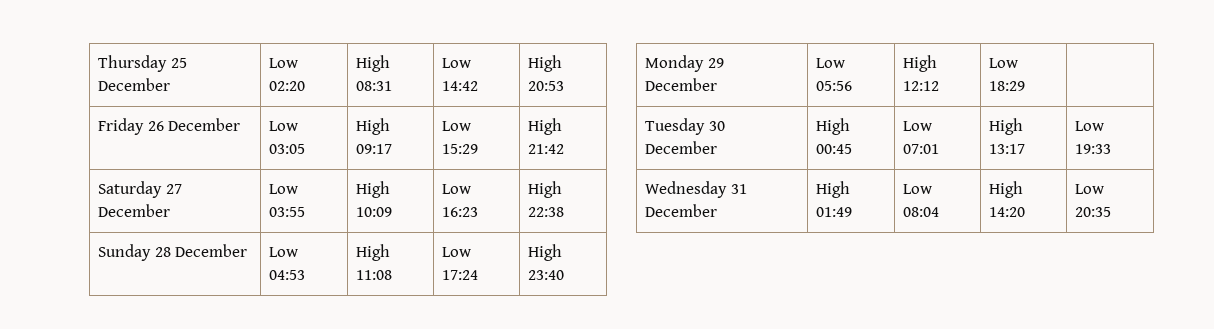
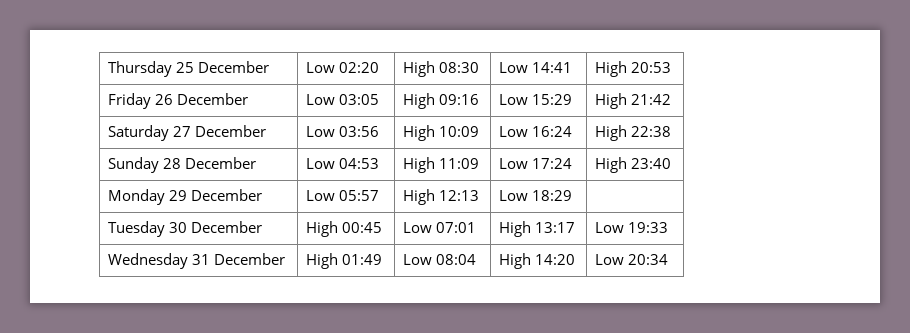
- Thursday 25 December | Low 02:20 | High 08:31 | Low 14:42 | High 20:53
+ Thursday 25 December | Low 02:20 | High 08:30 | Low 14:41 | High 20:53
- Friday 26 December | Low 03:05 | High 09:17 | Low 15:29 | High 21:42
+ Friday 26 December | Low 03:05 | High 09:16 | Low 15:29 | High 21:42
- Saturday 27 December | Low 03:55 | High 10:09 | Low 16:23 | High 22:38
+ Saturday 27 December | Low 03:56 | High 10:09 | Low 16:24 | High 22:38
- Sunday 28 December | Low 04:53 | High 11:08 | Low 17:24 | High 23:40
+ Sunday 28 December | Low 04:53 | High 11:09 | Low 17:24 | High 23:40
- Monday 29 December | Low 05:56 | High 12:12 | Low 18:29 |
+ Monday 29 December | Low 05:57 | High 12:13 | Low 18:29 |
- Wednesday 31 December | High 01:49 | Low 08:04 | High 14:20 | Low 20:35
+ Wednesday 31 December | High 01:49 | Low 08:04 | High 14:20 | Low 20:34

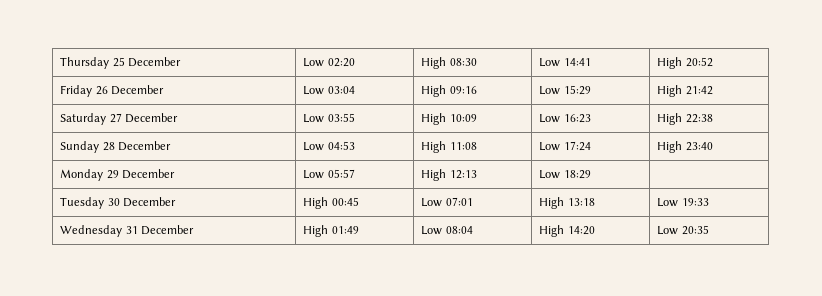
- Thursday 25 December | Low 02:20 | High 08:30 | Low 14:41 | High 20:53
+ Thursday 25 December | Low 02:20 | High 08:30 | Low 14:41 | High 20:52
- Friday 26 December | Low 03:05 | High 09:16 | Low 15:29 | High 21:42
+ Friday 26 December | Low 03:04 | High 09:16 | Low 15:29 | High 21:42
- Saturday 27 December | Low 03:56 | High 10:09 | Low 16:24 | High 22:38
+ Saturday 27 December | Low 03:55 | High 10:09 | Low 16:23 | High 22:38
- Sunday 28 December | Low 04:53 | High 11:09 | Low 17:24 | High 23:40
+ Sunday 28 December | Low 04:53 | High 11:08 | Low 17:24 | High 23:40
- Tuesday 30 December | High 00:45 | Low 07:01 | High 13:17 | Low 19:33
+ Tuesday 30 December | High 00:45 | Low 07:01 | High 13:18 | Low 19:33
- Wednesday 31 December | High 01:49 | Low 08:04 | High 14:20 | Low 20:34
+ Wednesday 31 December | High 01:49 | Low 08:04 | High 14:20 | Low 20:35

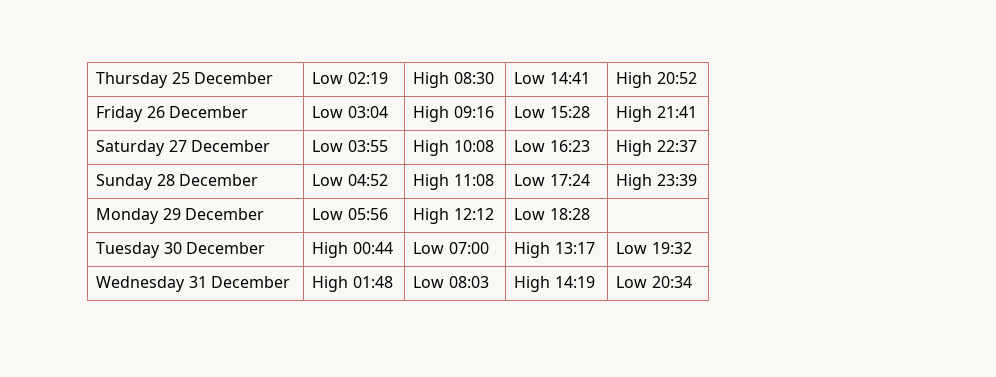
- Thursday 25 December | Low 02:20 | High 08:30 | Low 14:41 | High 20:52
+ Thursday 25 December | Low 02:19 | High 08:30 | Low 14:41 | High 20:52
- Friday 26 December | Low 03:04 | High 09:16 | Low 15:29 | High 21:42
+ Friday 26 December | Low 03:04 | High 09:16 | Low 15:28 | High 21:41
- Saturday 27 December | Low 03:55 | High 10:09 | Low 16:23 | High 22:38
+ Saturday 27 December | Low 03:55 | High 10:08 | Low 16:23 | High 22:37
- Sunday 28 December | Low 04:53 | High 11:08 | Low 17:24 | High 23:40
+ Sunday 28 December | Low 04:52 | High 11:08 | Low 17:24 | High 23:39
- Monday 29 December | Low 05:57 | High 12:13 | Low 18:29 |
+ Monday 29 December | Low 05:56 | High 12:12 | Low 18:28 |
- Tuesday 30 December | High 00:45 | Low 07:01 | High 13:18 | Low 19:33
+ Tuesday 30 December | High 00:44 | Low 07:00 | High 13:17 | Low 19:32
- Wednesday 31 December | High 01:49 | Low 08:04 | High 14:20 | Low 20:35
+ Wednesday 31 December | High 01:48 | Low 08:03 | High 14:19 | Low 20:34

